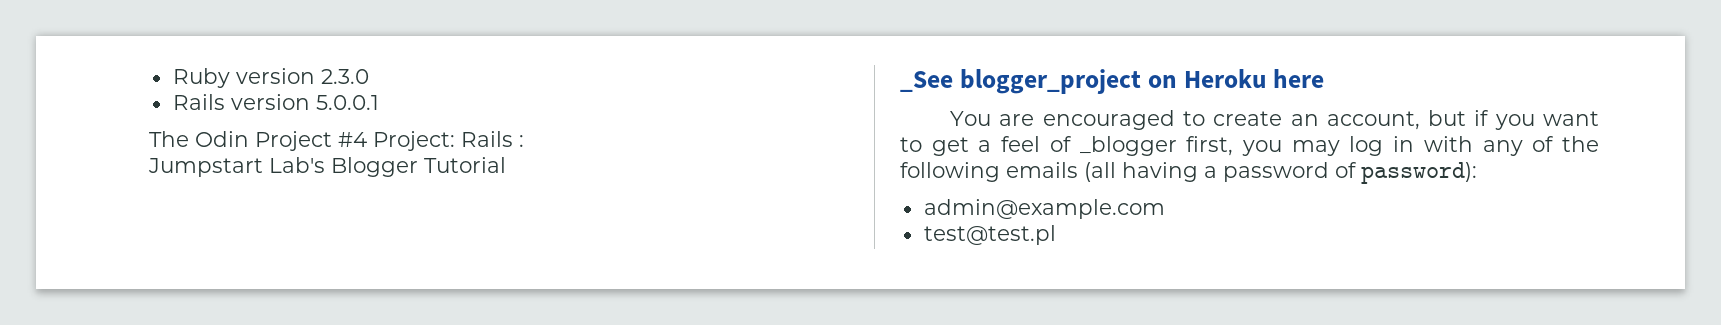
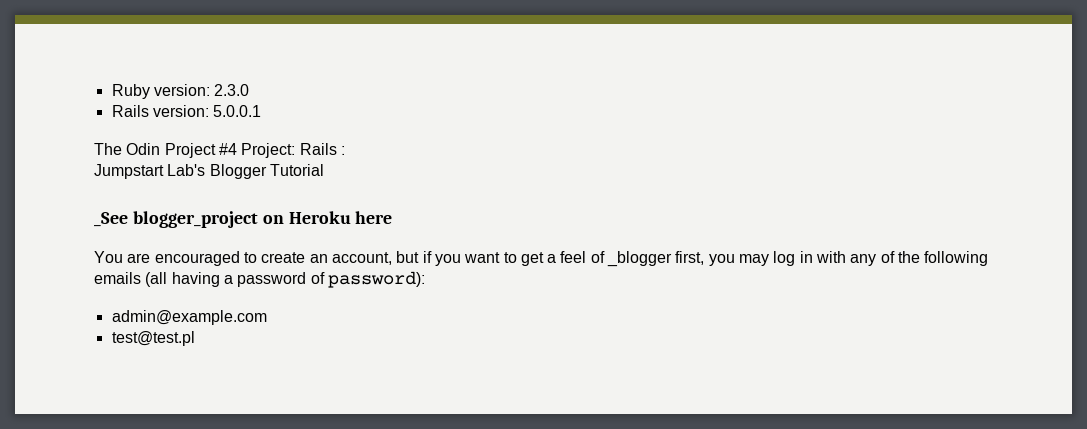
- Ruby version 2.3.0
+ Ruby version: 2.3.0
- Rails version 5.0.0.1
+ Rails version: 5.0.0.1

